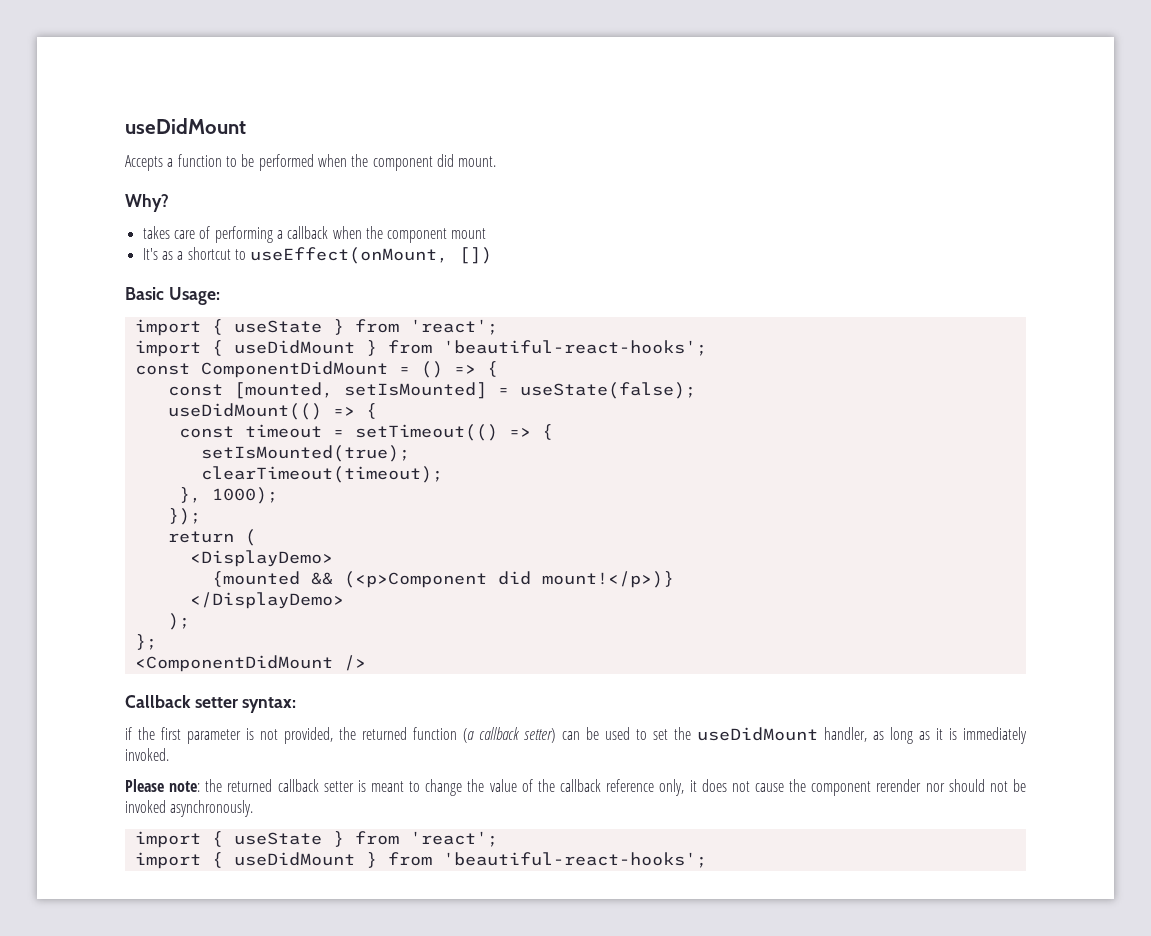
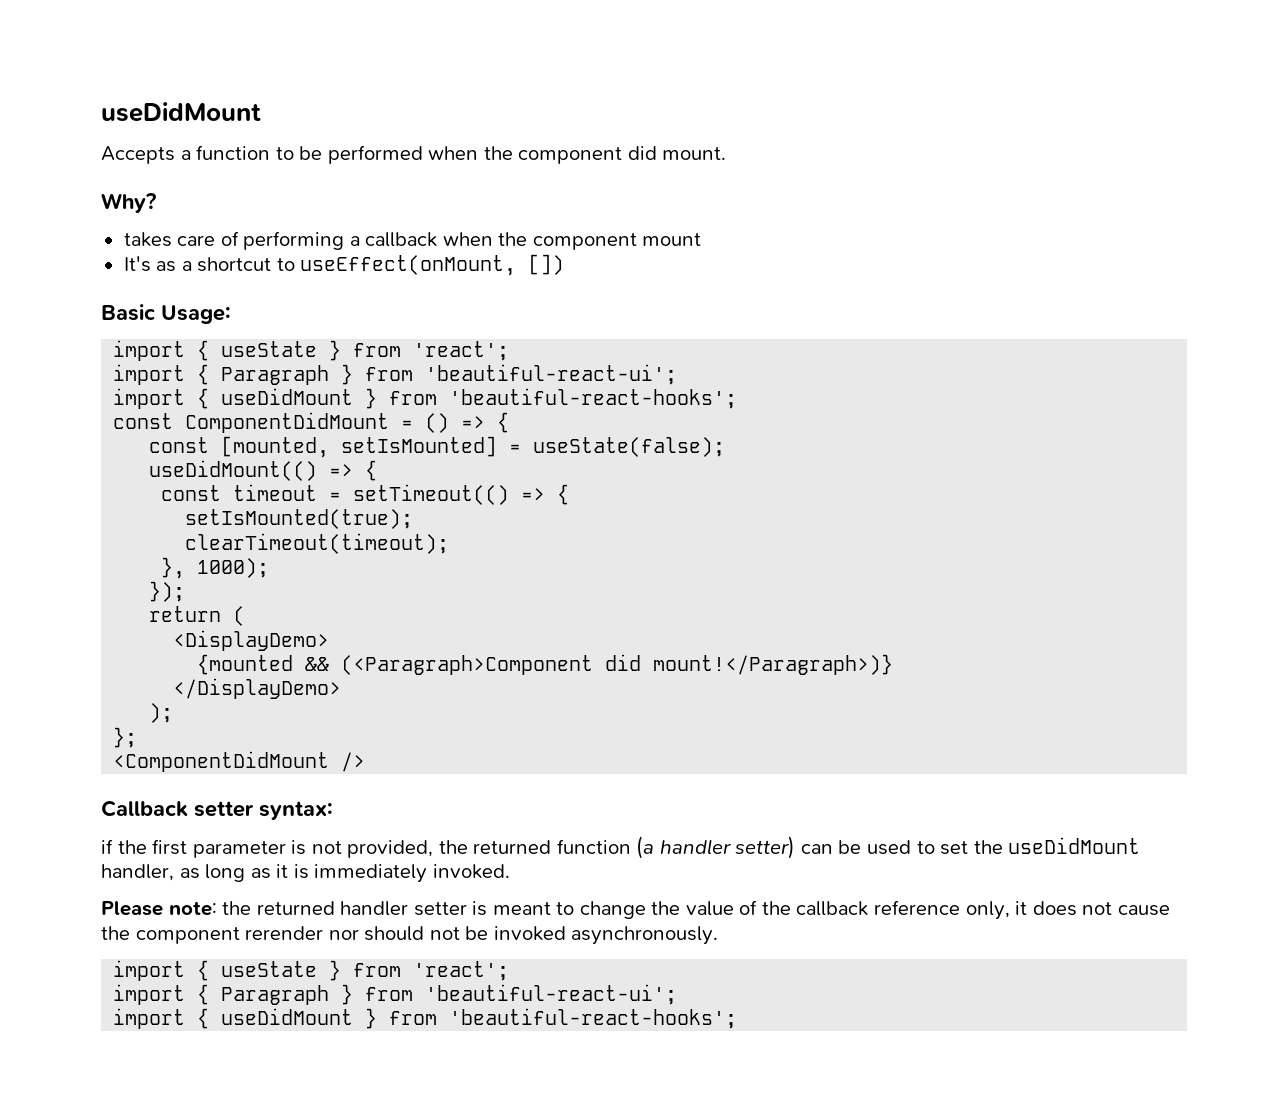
  Basic Usage:
  import { useState } from 'react';
+ import { Paragraph } from 'beautiful-react-ui';
- {mounted && (<p>Component did mount!</p>)}
+ {mounted && (<Paragraph>Component did mount!</Paragraph>)}
- if the first parameter is not provided, the returned function (a callback setter) can be used to set the useDidMount handler, as long as it is immediately invoked.
+ if the first parameter is not provided, the returned function (a handler setter) can be used to set the useDidMount handler, as long as it is immediately invoked.
- Please note: the returned callback setter is meant to change the value of the callback reference only, it does not cause the component rerender nor should not be invoked asynchronously.
+ Please note: the returned handler setter is meant to change the value of the callback reference only, it does not cause the component rerender nor should not be invoked asynchronously.
  import { useState } from 'react';
+ import { Paragraph } from 'beautiful-react-ui';

